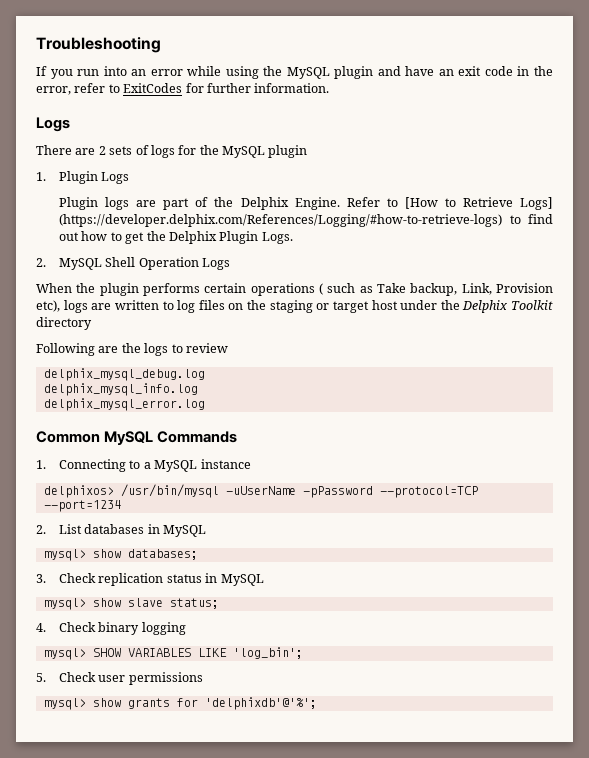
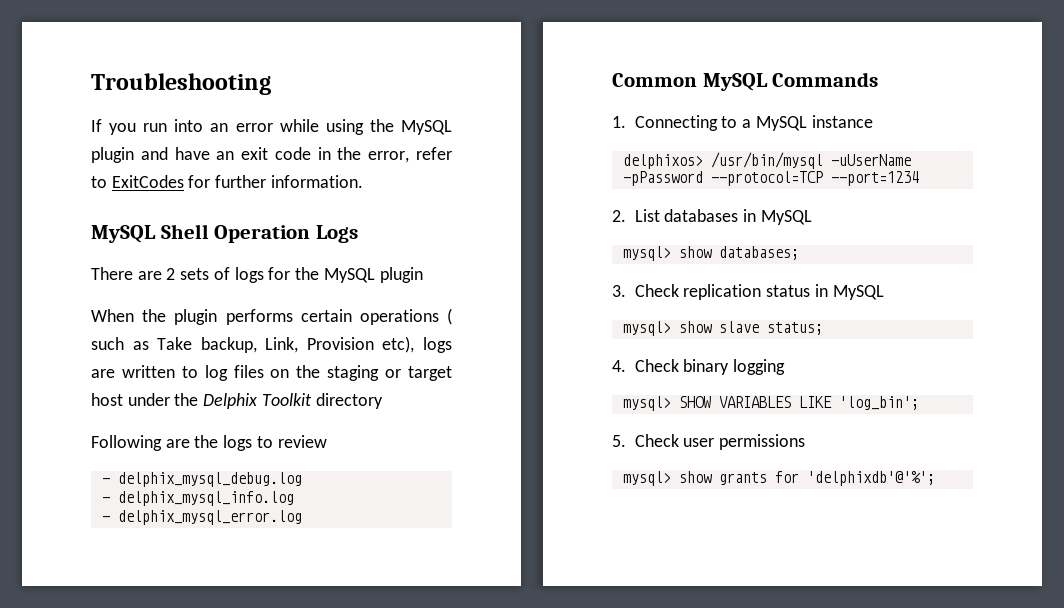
  If you run into an error while using the MySQL plugin and have an exit code in the error, refer to ExitCodes for further information.
- Logs
+ MySQL Shell Operation Logs
- 1. Plugin Logs
- Plugin logs are part of the Delphix Engine. Refer to [How to Retrieve Logs] (https://developer.delphix.com/References/Logging/#how-to-retrieve-logs) to find out how to get the Delphix Plugin Logs.
- 2. MySQL Shell Operation Logs
- delphix_mysql_debug.log
+ - delphix_mysql_debug.log
- delphix_mysql_info.log
+ - delphix_mysql_info.log
- delphix_mysql_error.log
+ - delphix_mysql_error.log

